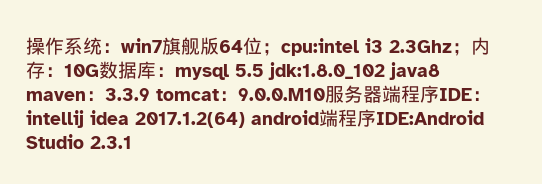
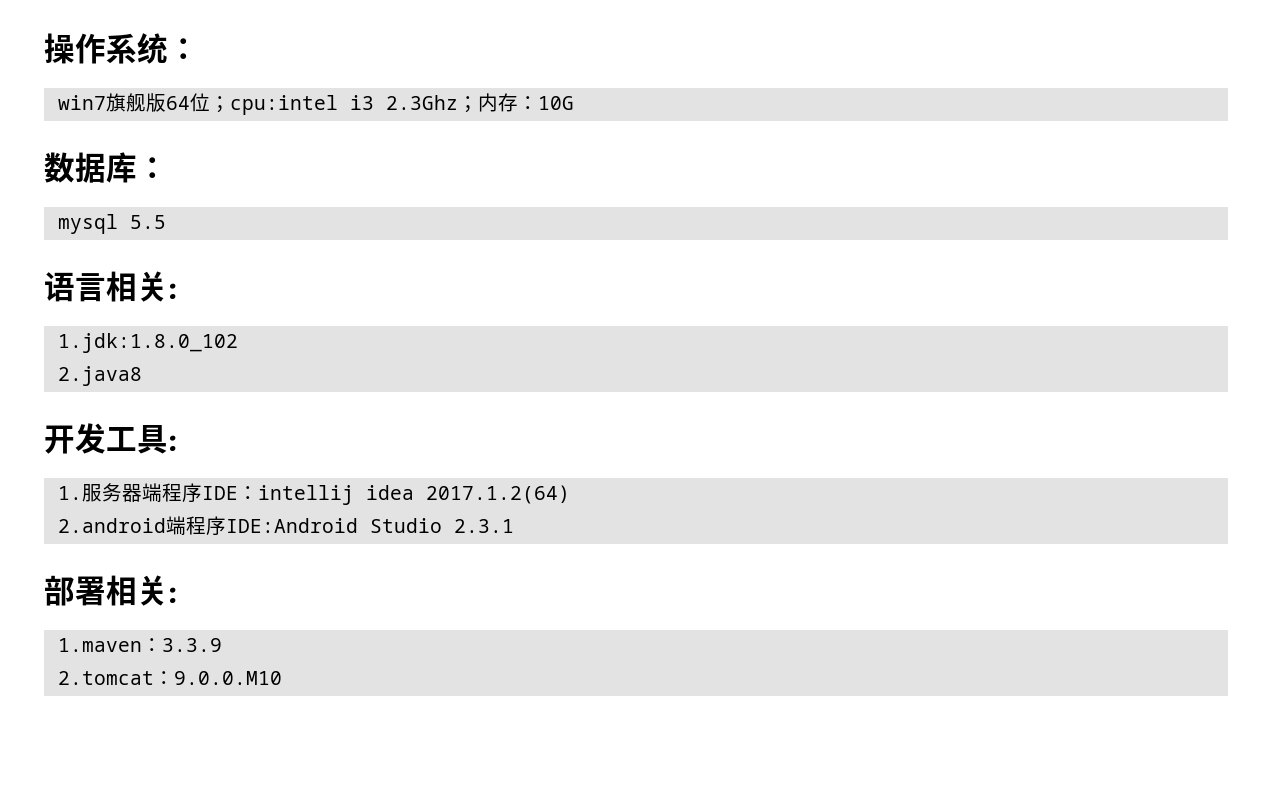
- 操作系统：win7旗舰版64位；cpu:intel i3 2.3Ghz；内存：10G数据库：mysql 5.5 jdk:1.8.0_102 java8 maven：3.3.9 tomcat：9.0.0.M10服务器端程序IDE：intellij idea 2017.1.2(64) android端程序IDE:Android Studio 2.3.1
+ 操作系统：
+ win7旗舰版64位；cpu:intel i3 2.3Ghz；内存：10G
+ 数据库：
+ mysql 5.5
+ 语言相关:
+ 1.jdk:1.8.0_102
+ 2.java8
+ 开发工具:
+ 1.服务器端程序IDE：intellij idea 2017.1.2(64)
+ 2.android端程序IDE:Android Studio 2.3.1
+ 部署相关:
+ 1.maven：3.3.9
+ 2.tomcat：9.0.0.M10

